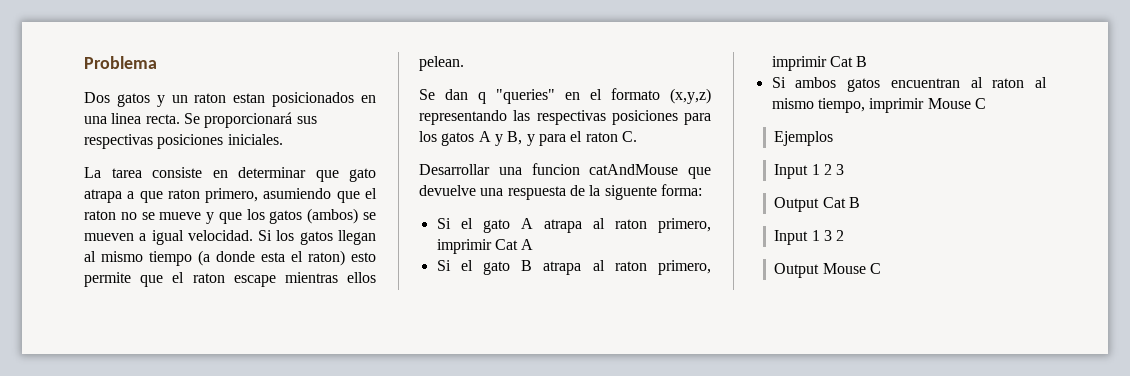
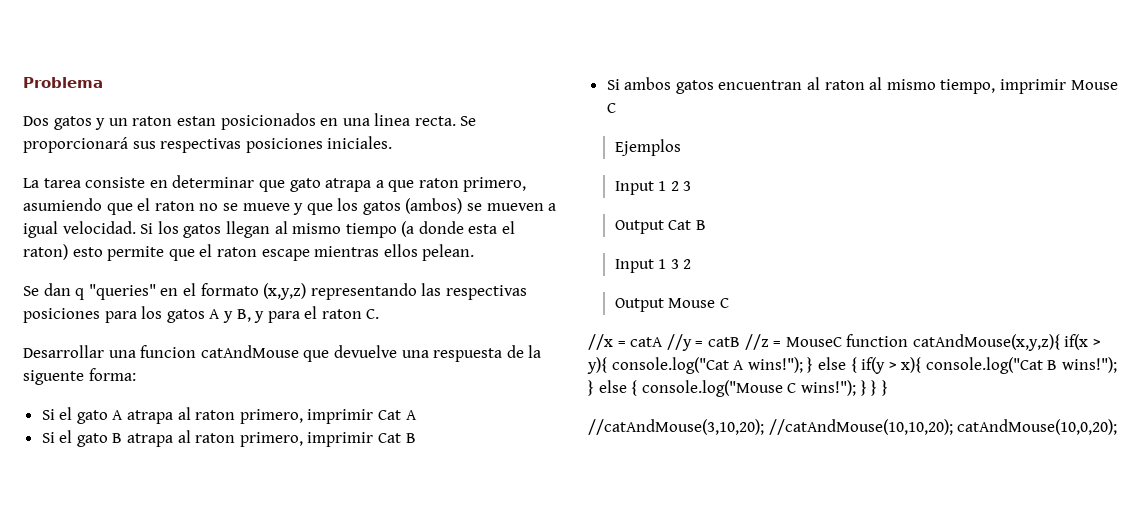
+ //x = catA //y = catB //z = MouseC function catAndMouse(x,y,z){ if(x > y){ console.log("Cat A wins!"); } else { if(y > x){ console.log("Cat B wins!"); } else { console.log("Mouse C wins!"); } } }
+ //catAndMouse(3,10,20); //catAndMouse(10,10,20); catAndMouse(10,0,20);

